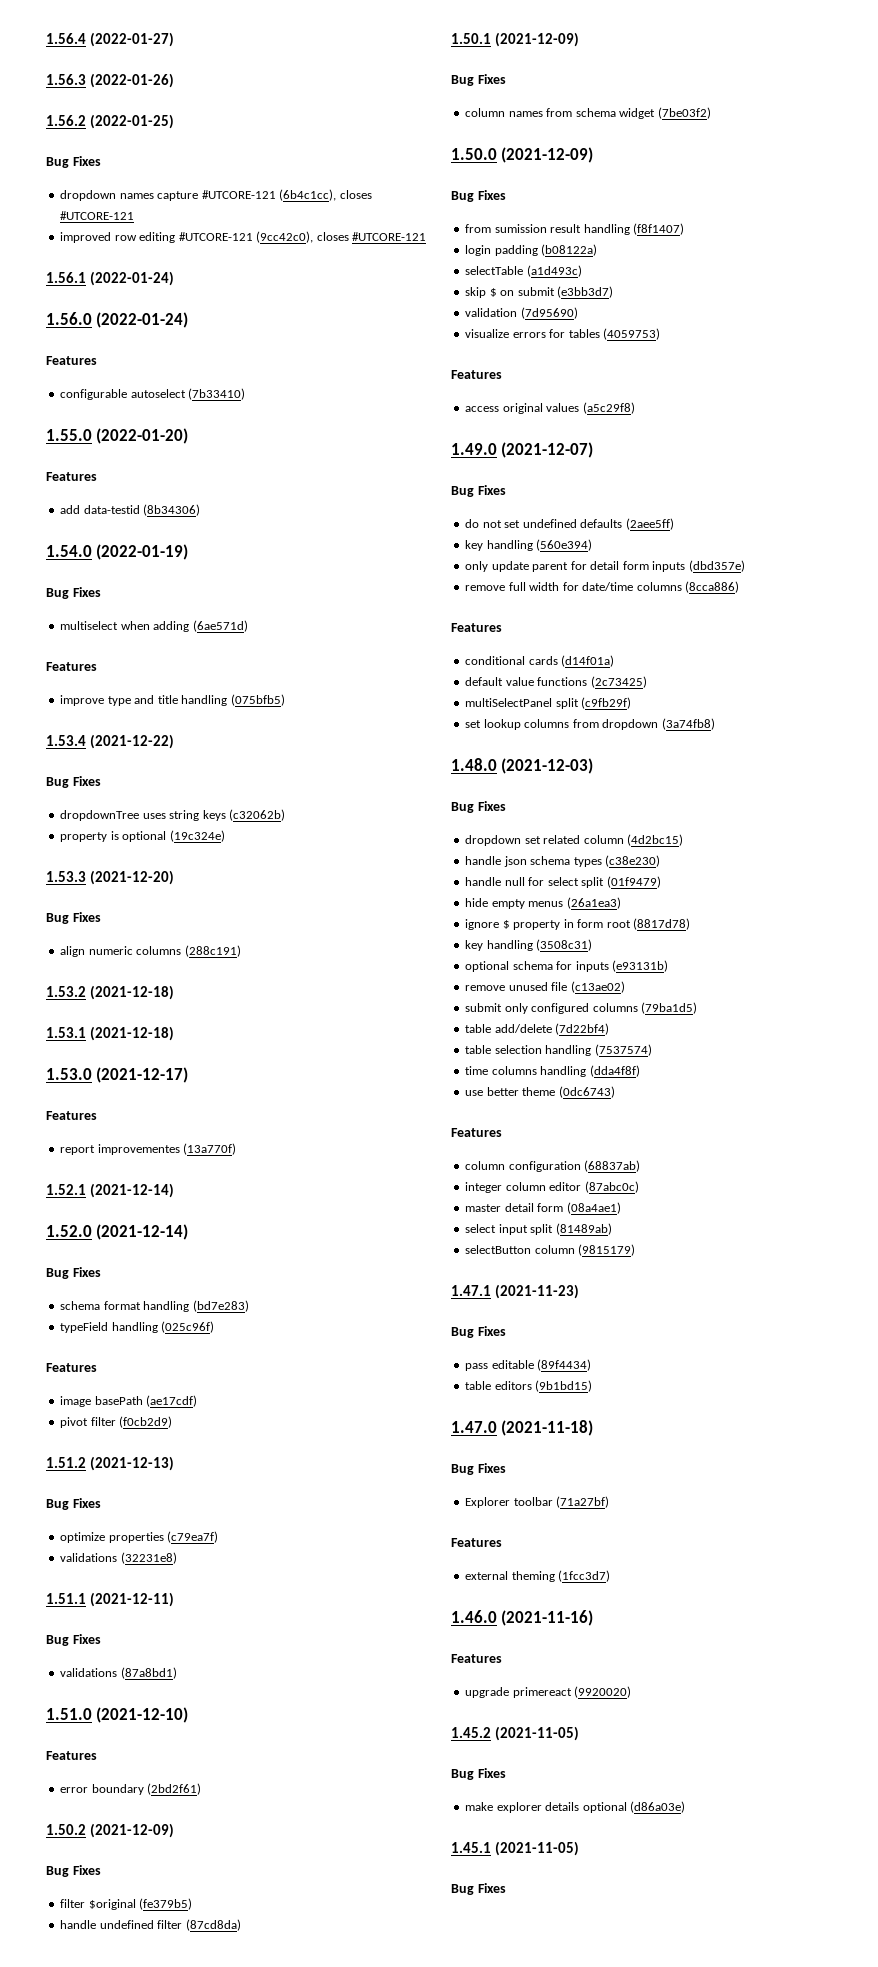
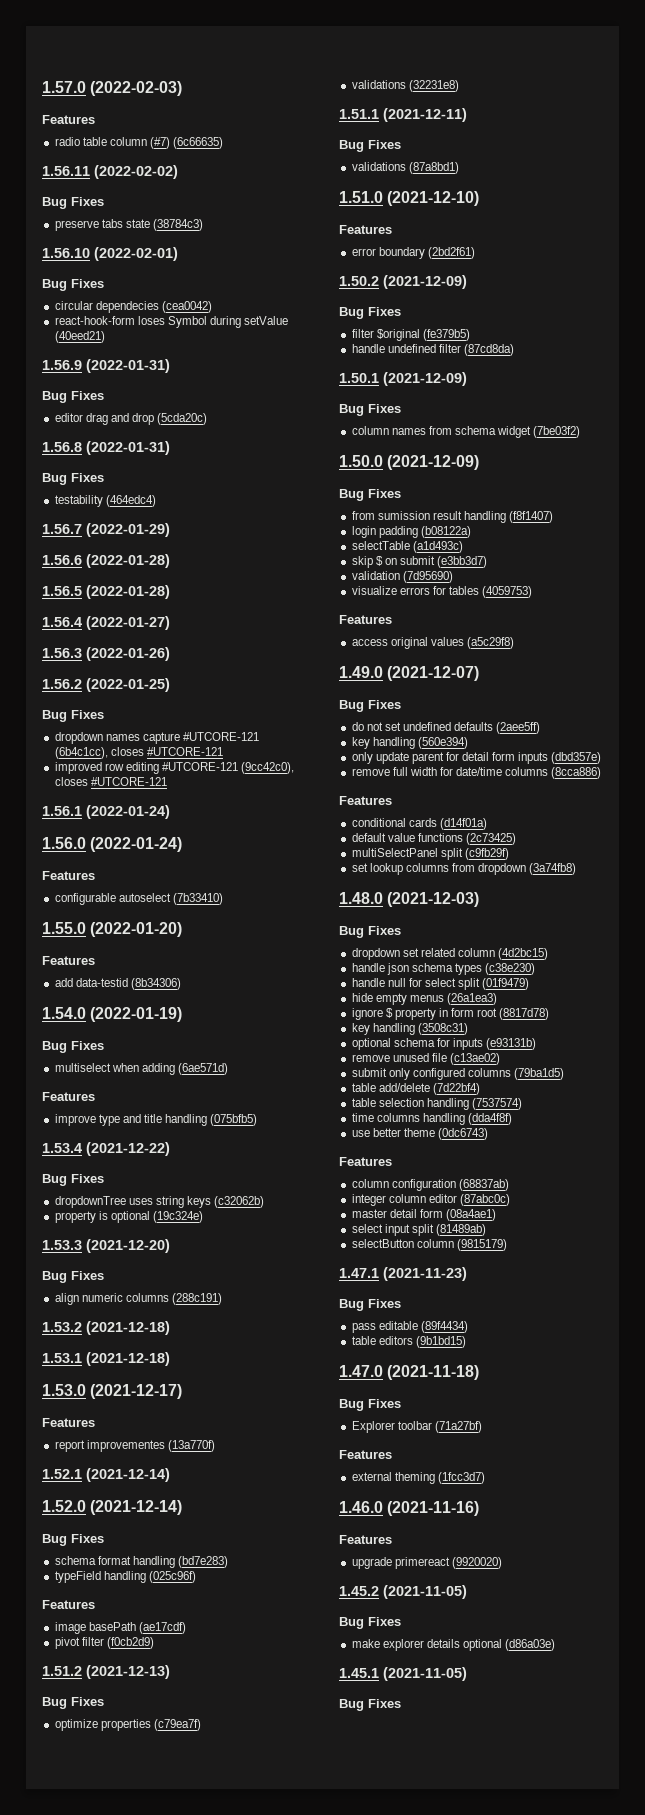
+ 1.57.0 (2022-02-03)
+ Features
+ radio table column (#7) (6c66635)
+ 1.56.11 (2022-02-02)
+ Bug Fixes
+ preserve tabs state (38784c3)
+ 1.56.10 (2022-02-01)
+ Bug Fixes
+ circular dependecies (cea0042)
+ react-hook-form loses Symbol during setValue (40eed21)
+ 1.56.9 (2022-01-31)
+ Bug Fixes
+ editor drag and drop (5cda20c)
+ 1.56.8 (2022-01-31)
+ Bug Fixes
+ testability (464edc4)
+ 1.56.7 (2022-01-29)
+ 1.56.6 (2022-01-28)
+ 1.56.5 (2022-01-28)

